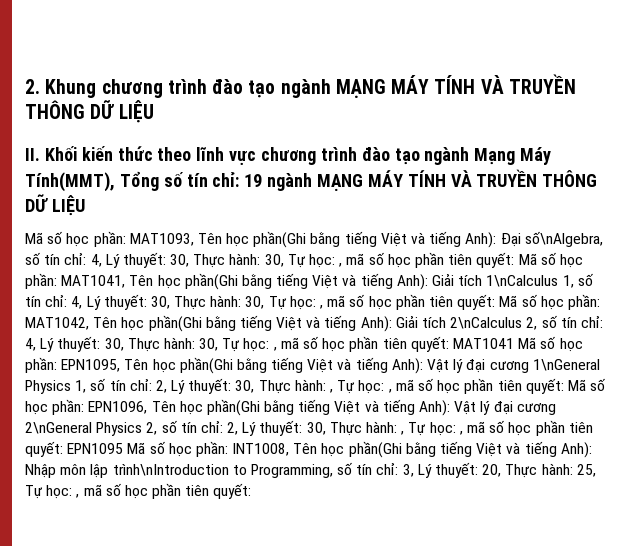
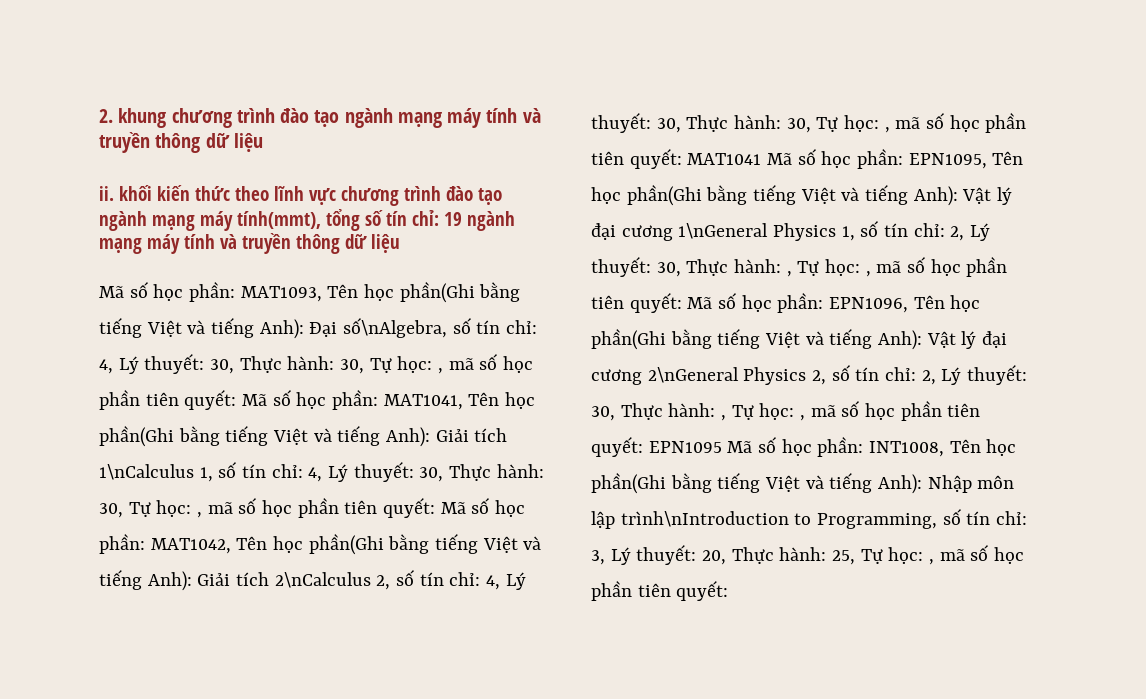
- 2. Khung chương trình đào tạo ngành MẠNG MÁY TÍNH VÀ TRUYỀN THÔNG DỮ LIỆU
- II. Khối kiến thức theo lĩnh vực chương trình đào tạo ngành Mạng Máy Tính(MMT), Tổng số tín chỉ: 19 ngành MẠNG MÁY TÍNH VÀ TRUYỀN THÔNG DỮ LIỆU
+ 2. khung chương trình đào tạo ngành mạng máy tính và truyền thông dữ liệu
+ ii. khối kiến thức theo lĩnh vực chương trình đào tạo ngành mạng máy tính(mmt), tổng số tín chỉ: 19 ngành mạng máy tính và truyền thông dữ liệu

